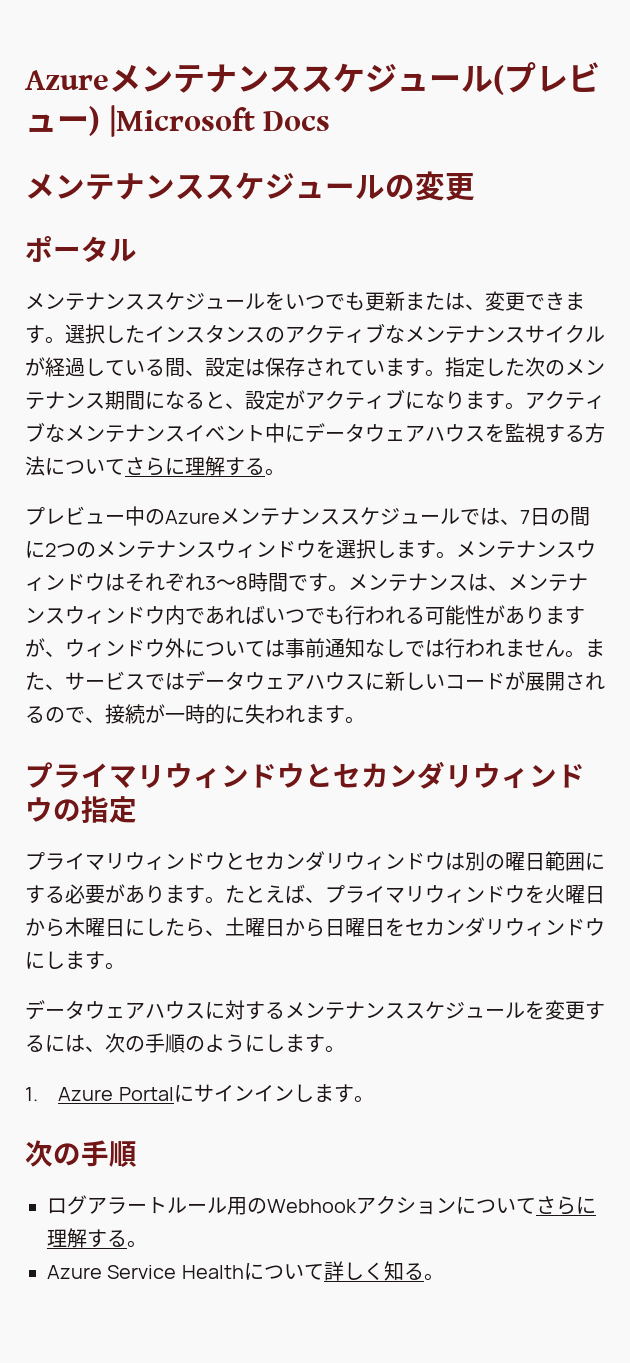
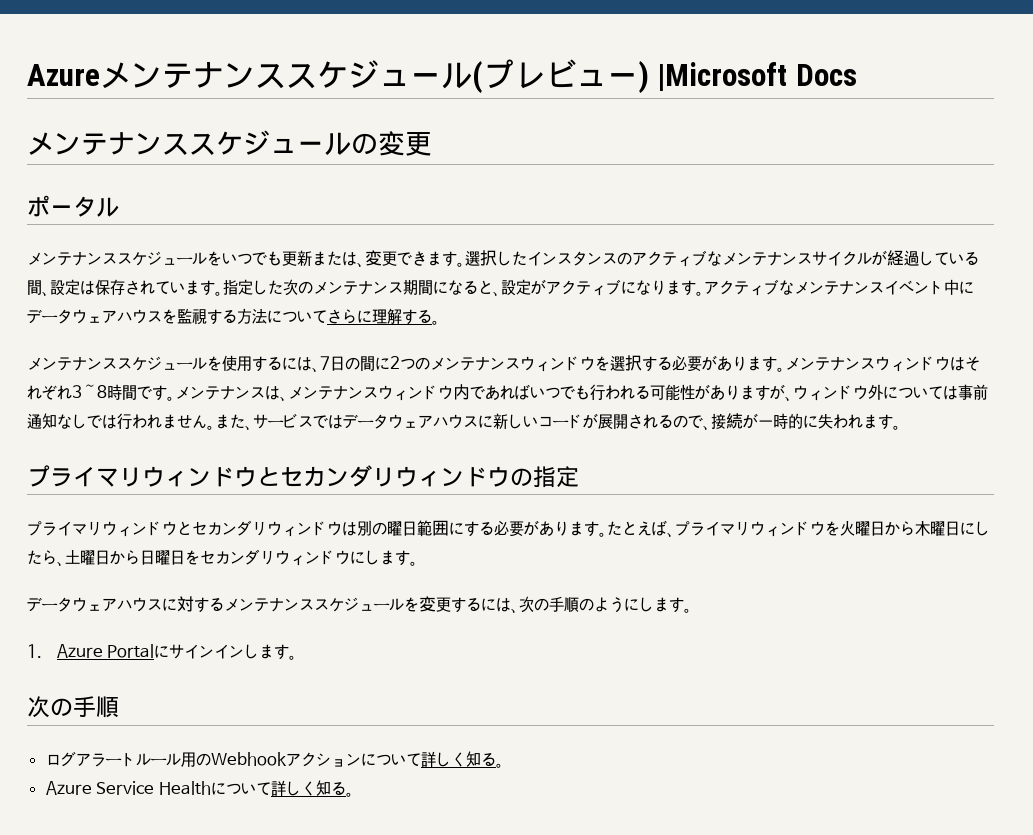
- プレビュー中のAzureメンテナンススケジュールでは、7日の間に2つのメンテナンスウィンドウを選択します。
+ メンテナンススケジュールを使用するには、7日の間に2つのメンテナンスウィンドウを選択する必要があります。
- ログアラートルール用のWebhookアクションについてさらに理解する。
+ ログアラートルール用のWebhookアクションについて詳しく知る。

